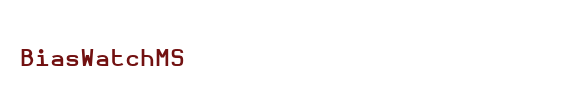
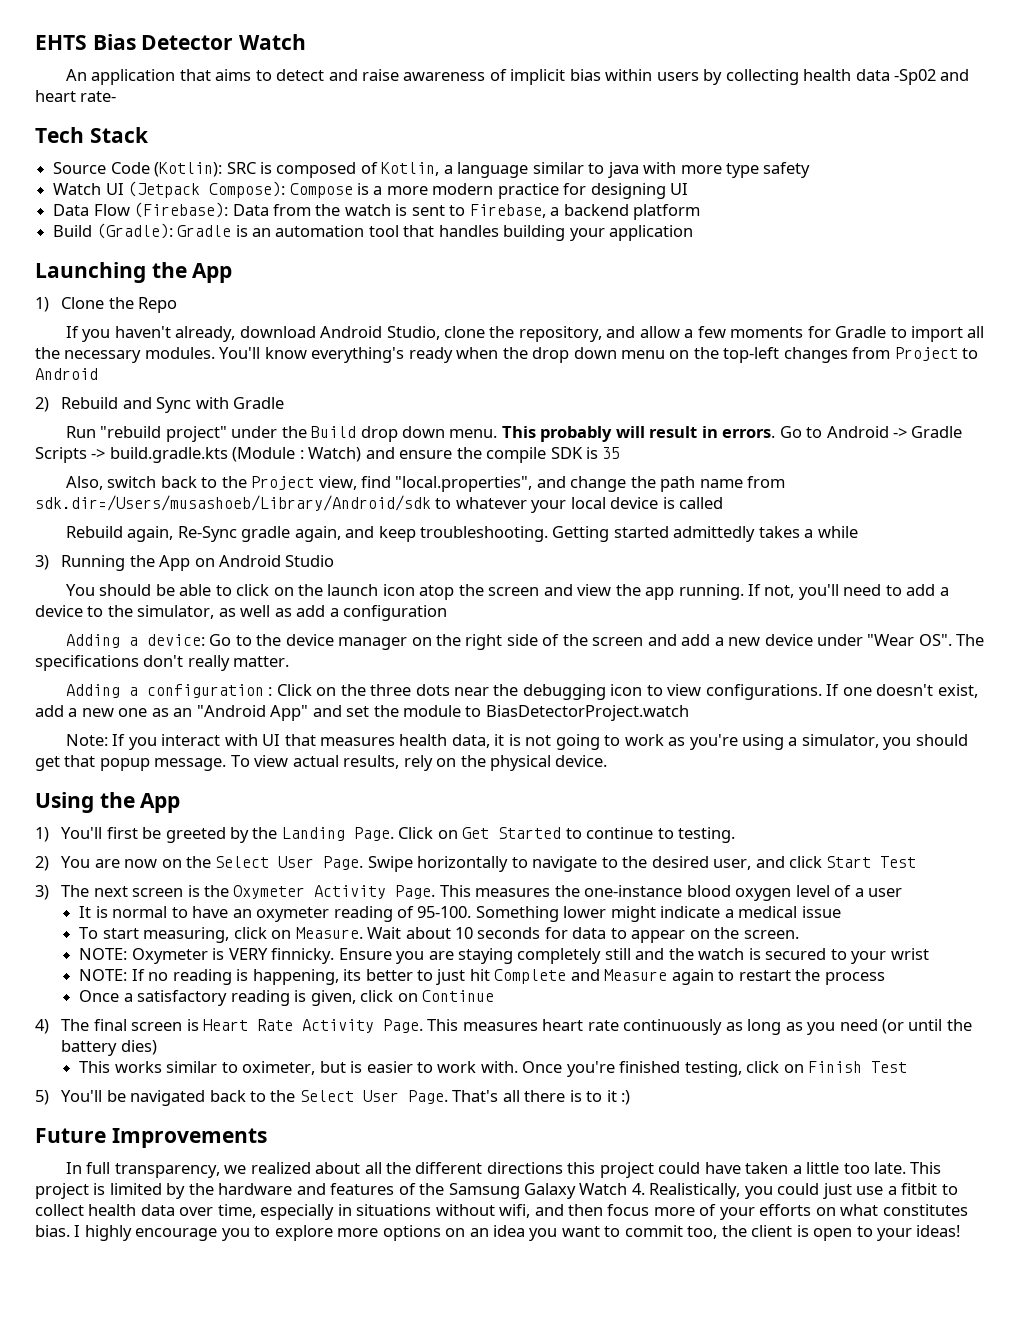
- BiasWatchMS
+ EHTS Bias Detector Watch
+ An application that aims to detect and raise awareness of implicit bias within users by collecting health data -Sp02 and heart rate-
+ Tech Stack
+ Source Code (Kotlin): SRC is composed of Kotlin, a language similar to java with more type safety
+ Watch UI (Jetpack Compose): Compose is a more modern practice for designing UI
+ Data Flow (Firebase): Data from the watch is sent to Firebase, a backend platform
+ Build (Gradle): Gradle is an automation tool that handles building your application
+ Launching the App
+ 1) Clone the Repo
+ If you haven't already, download Android Studio, clone the repository, and allow a few moments for Gradle to import all the necessary modules. You'll know everything's ready when the drop down menu on the top-left changes from Project to Android
+ 2) Rebuild and Sync with Gradle
+ Run "rebuild project" under the Build drop down menu. This probably will result in errors. Go to Android -> Gradle Scripts -> build.gradle.kts (Module : Watch) and ensure the compile SDK is 35
+ Also, switch back to the Project view, find "local.properties", and change the path name from sdk.dir=/Users/musashoeb/Library/Android/sdk to whatever your local device is called
+ Rebuild again, Re-Sync gradle again, and keep troubleshooting. Getting started admittedly takes a while
+ 3) Running the App on Android Studio
+ You should be able to click on the launch icon atop the screen and view the app running. If not, you'll need to add a device to the simulator, as well as add a configuration
+ Adding a device: Go to the device manager on the right side of the screen and add a new device under "Wear OS". The specifications don't really matter.
+ Adding a configuration : Click on the three dots near the debugging icon to view configurations. If one doesn't exist, add a new one as an "Android App" and set the module to BiasDetectorProject.watch
+ Note: If you interact with UI that measures health data, it is not going to work as you're using a simulator, you should get that popup message. To view actual results, rely on the physical device.
+ Using the App
+ 1) You'll first be greeted by the Landing Page. Click on Get Started to continue to testing.
+ 2) You are now on the Select User Page. Swipe horizontally to navigate to the desired user, and click Start Test
+ 3) The next screen is the Oxymeter Activity Page. This measures the one-instance blood oxygen level of a user
+ It is normal to have an oxymeter reading of 95-100. Something lower might indicate a medical issue
+ To start measuring, click on Measure. Wait about 10 seconds for data to appear on the screen.
+ NOTE: Oxymeter is VERY finnicky. Ensure you are staying completely still and the watch is secured to your wrist
+ NOTE: If no reading is happening, its better to just hit Complete and Measure again to restart the process
+ Once a satisfactory reading is given, click on Continue
+ 4) The final screen is Heart Rate Activity Page. This measures heart rate continuously as long as you need (or until the battery dies)
+ This works similar to oximeter, but is easier to work with. Once you're finished testing, click on Finish Test
+ 5) You'll be navigated back to the Select User Page. That's all there is to it :)
+ Future Improvements
+ In full transparency, we realized about all the different directions this project could have taken a little too late. This project is limited by the hardware and features of the Samsung Galaxy Watch 4. Realistically, you could just use a fitbit to collect health data over time, especially in situations without wifi, and then focus more of your efforts on what constitutes bias. I highly encourage you to explore more options on an idea you want to commit too, the client is open to your ideas!

